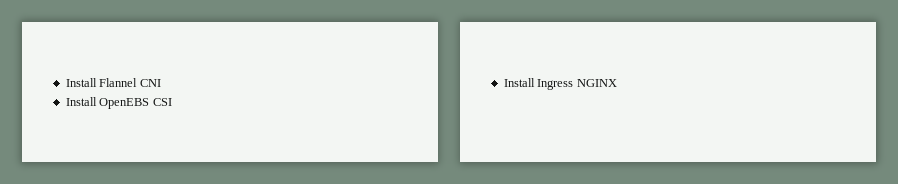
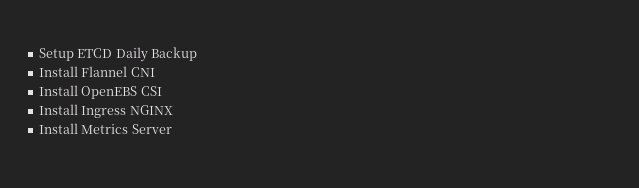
+ Setup ETCD Daily Backup
+ Install Metrics Server

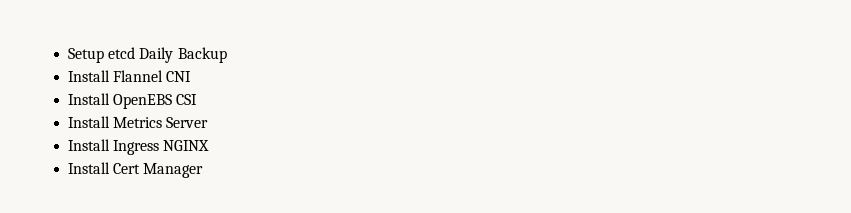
- Setup ETCD Daily Backup
+ Setup etcd Daily Backup
+ Install Metrics Server
- Install Metrics Server
+ Install Cert Manager

